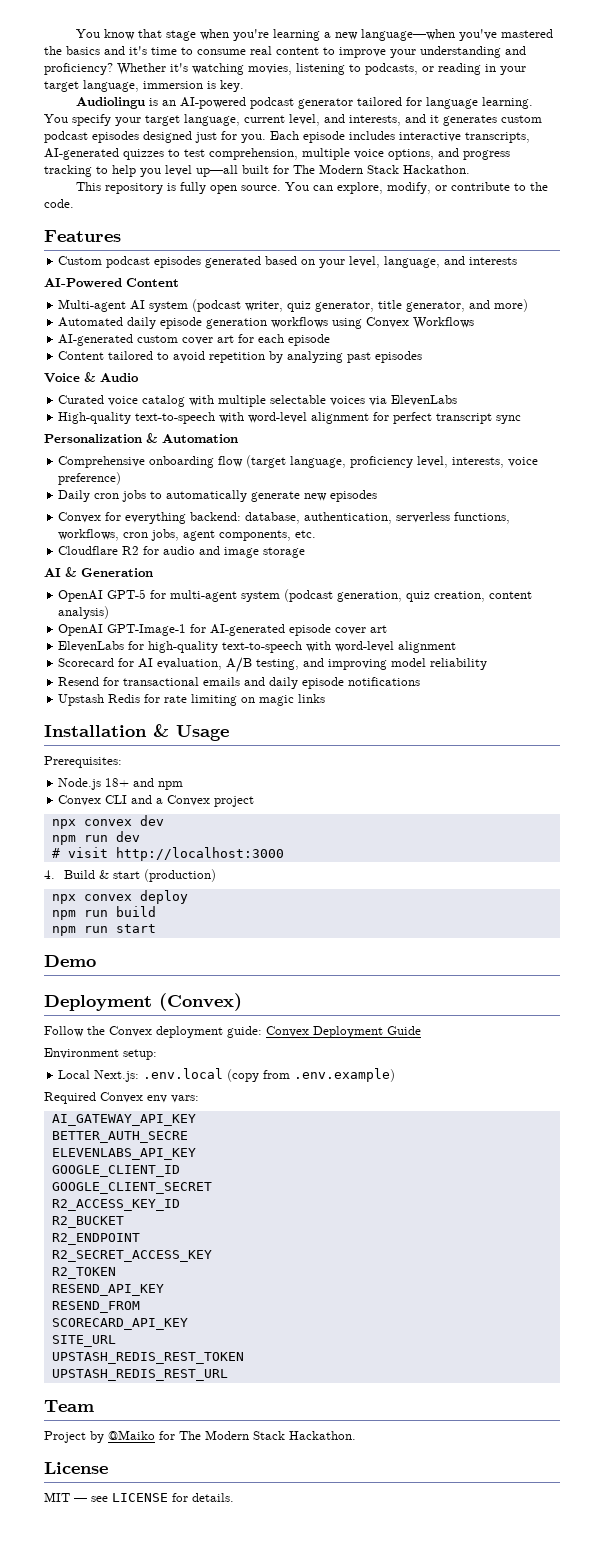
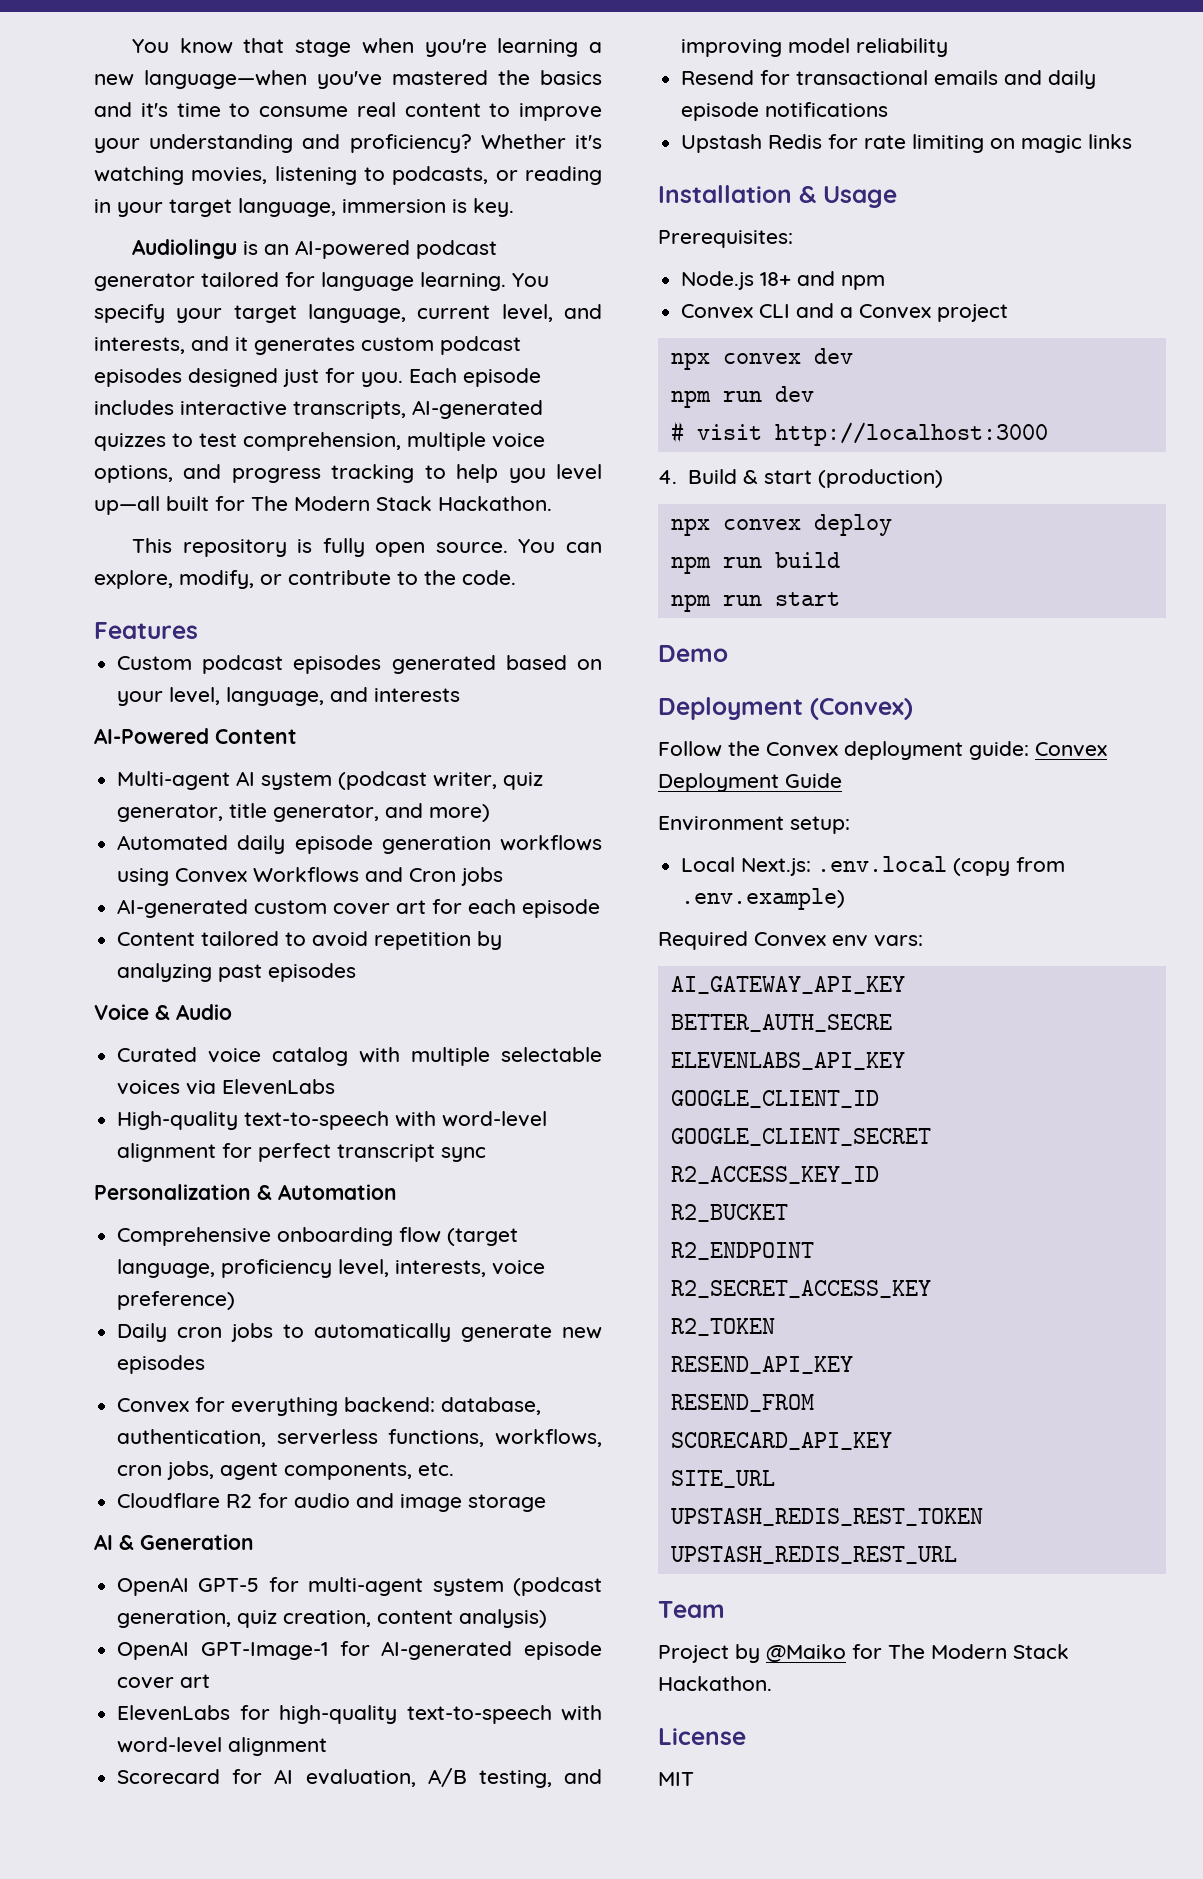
- Automated daily episode generation workflows using Convex Workflows
+ Automated daily episode generation workflows using Convex Workflows and Cron jobs
- MIT — see LICENSE for details.
+ MIT

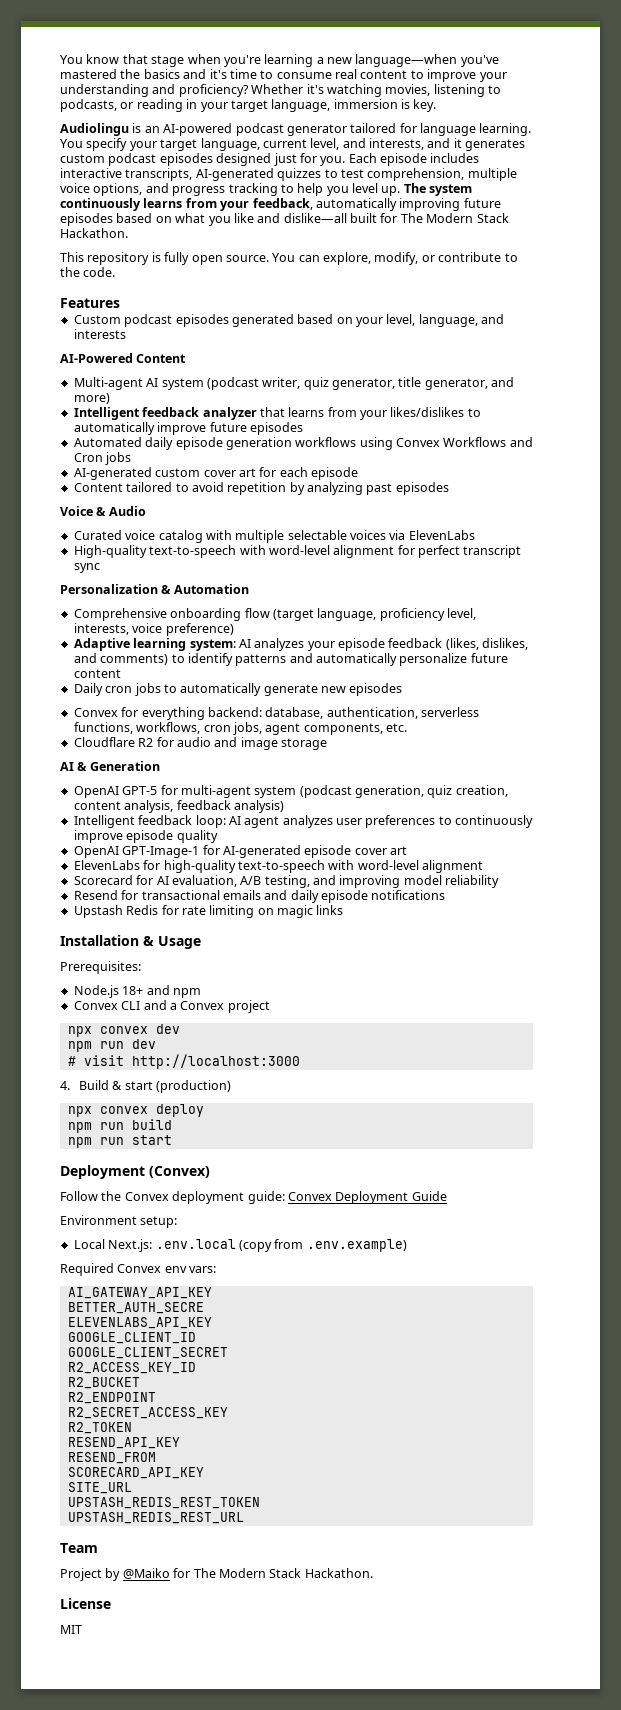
- Each episode includes interactive transcripts, AI-generated quizzes to test comprehension, multiple voice options, and progress tracking to help you level up—all built for The Modern Stack Hackathon.
+ Each episode includes interactive transcripts, AI-generated quizzes to test comprehension, multiple voice options, and progress tracking to help you level up. The system continuously learns from your feedback, automatically improving future episodes based on what you like and dislike—all built for The Modern Stack Hackathon.
+ Intelligent feedback analyzer that learns from your likes/dislikes to automatically improve future episodes
+ Adaptive learning system: AI analyzes your episode feedback (likes, dislikes, and comments) to identify patterns and automatically personalize future content
- OpenAI GPT-5 for multi-agent system (podcast generation, quiz creation, content analysis)
+ OpenAI GPT-5 for multi-agent system (podcast generation, quiz creation, content analysis, feedback analysis)
+ Intelligent feedback loop: AI agent analyzes user preferences to continuously improve episode quality
- Demo

